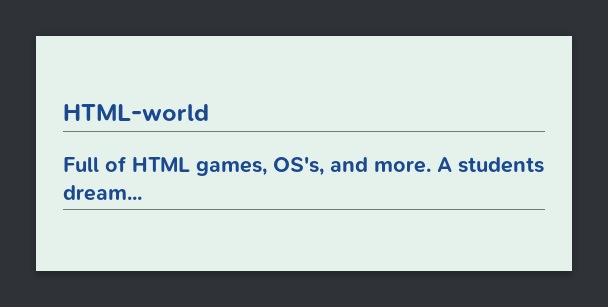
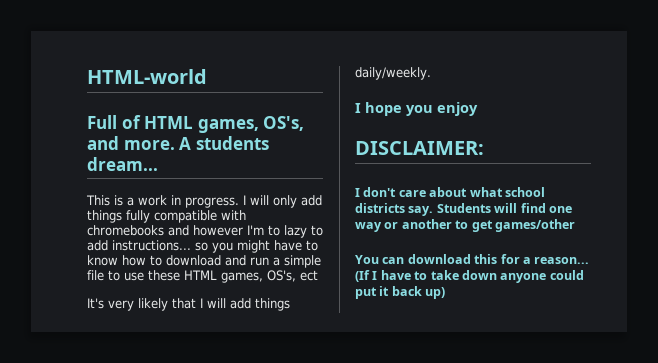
+ This is a work in progress. I will only add things fully compatible with chromebooks and however I'm to lazy to add instructions... so you might have to know how to download and run a simple file to use these HTML games, OS's, ect
+ It's very likely that I will add things daily/weekly.
+ I hope you enjoy
+ DISCLAIMER:
+ I don't care about what school districts say. Students will find one way or another to get games/other
+ You can download this for a reason... (If I have to take down anyone could put it back up)

